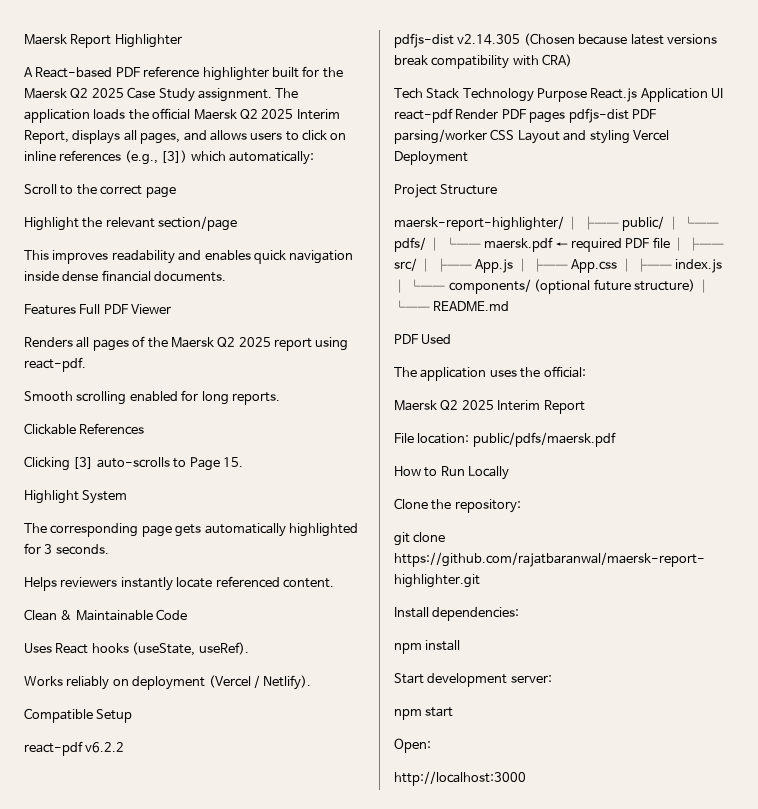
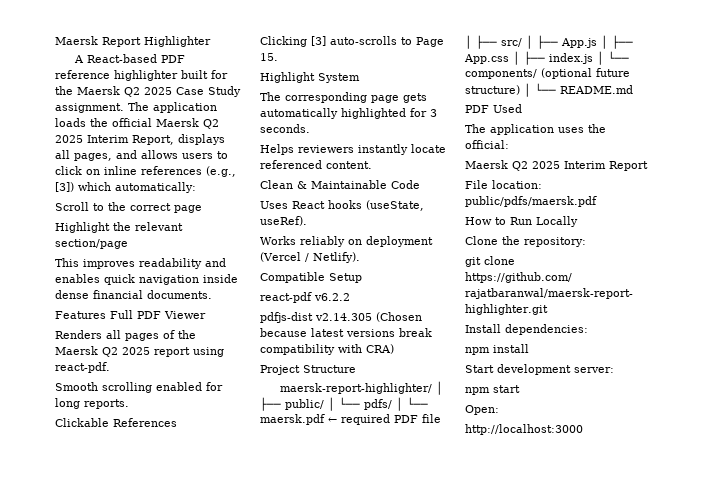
- Tech Stack Technology Purpose React.js Application UI react-pdf Render PDF pages pdfjs-dist PDF parsing/worker CSS Layout and styling Vercel Deployment

